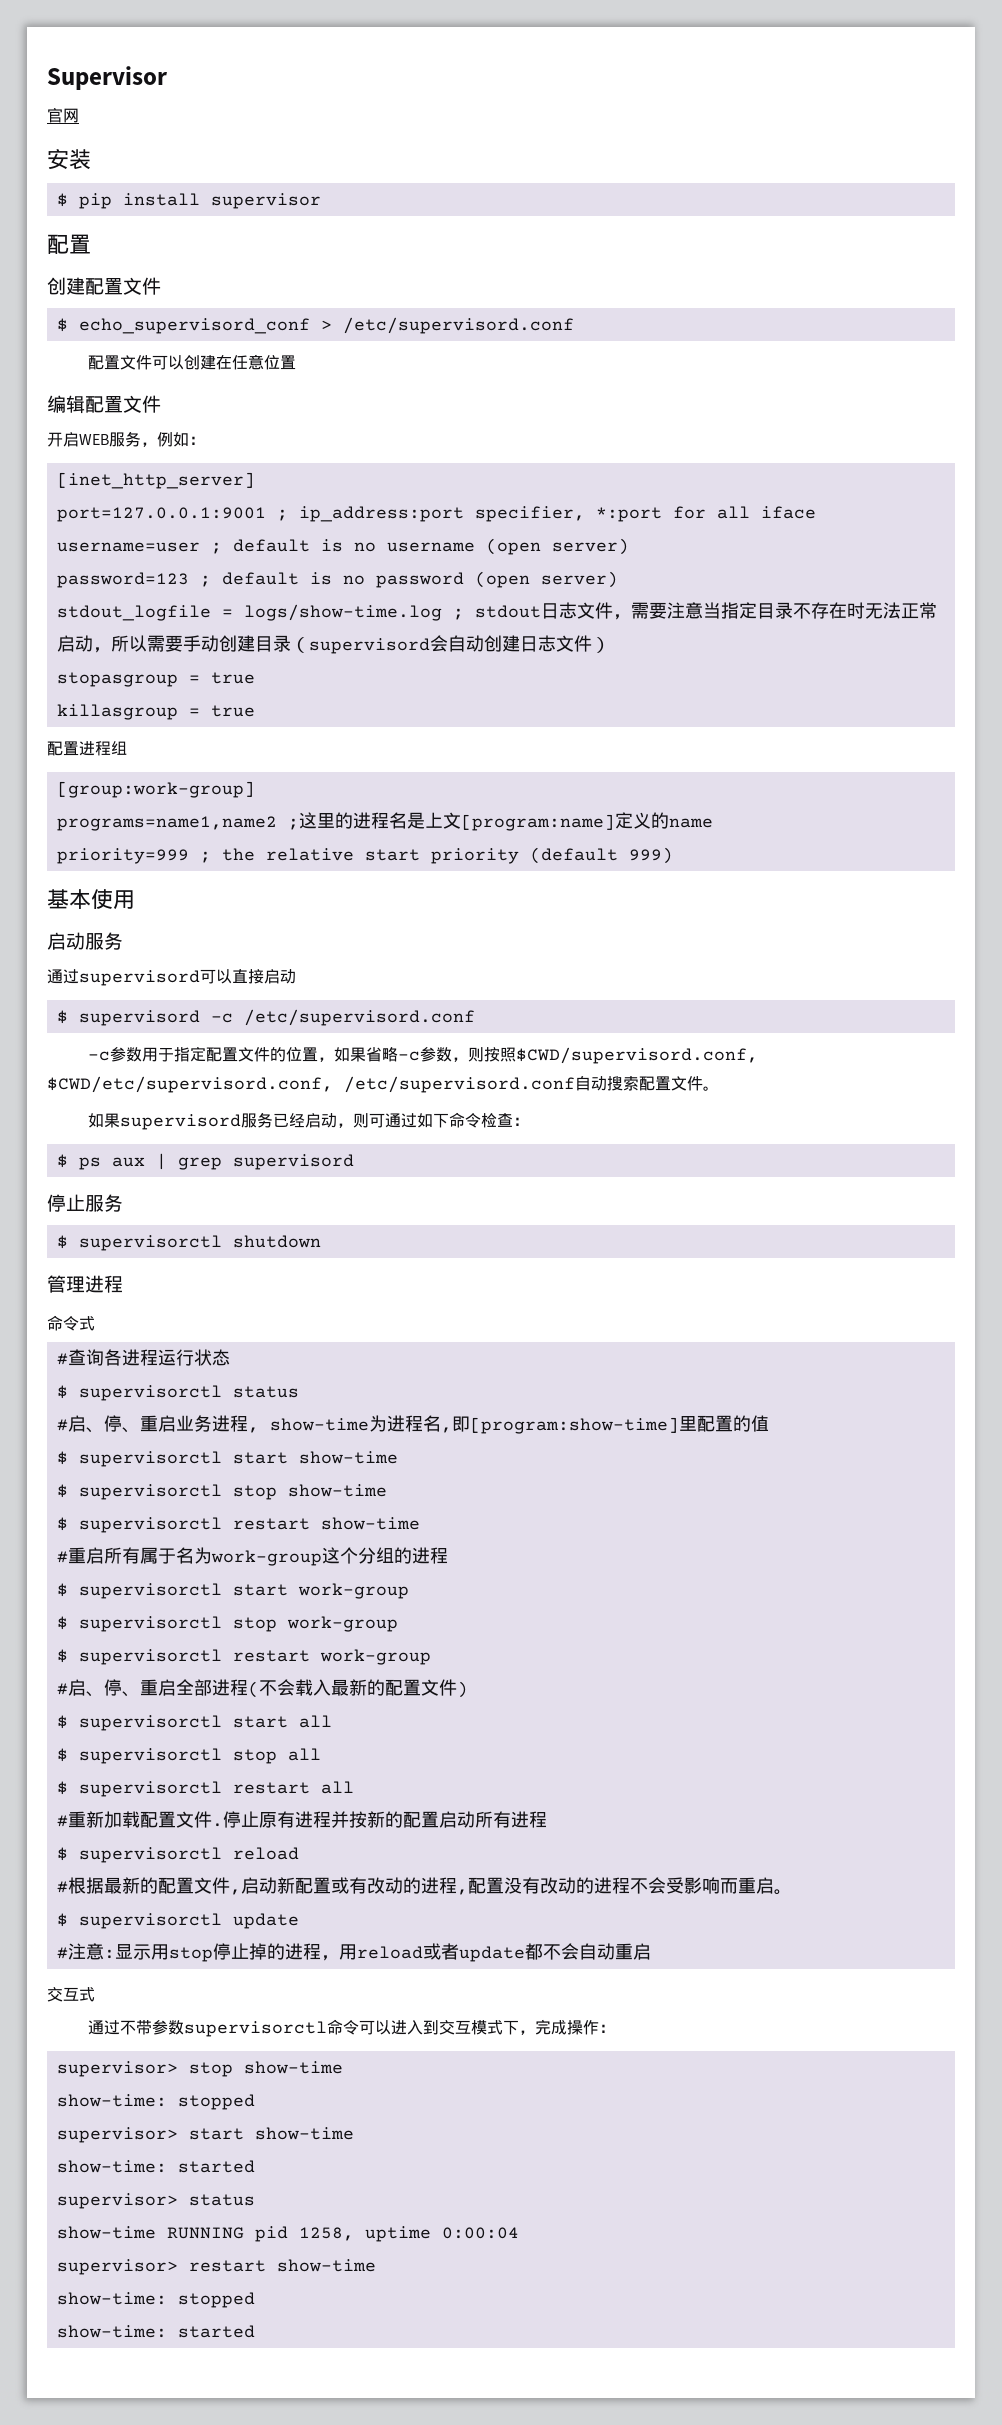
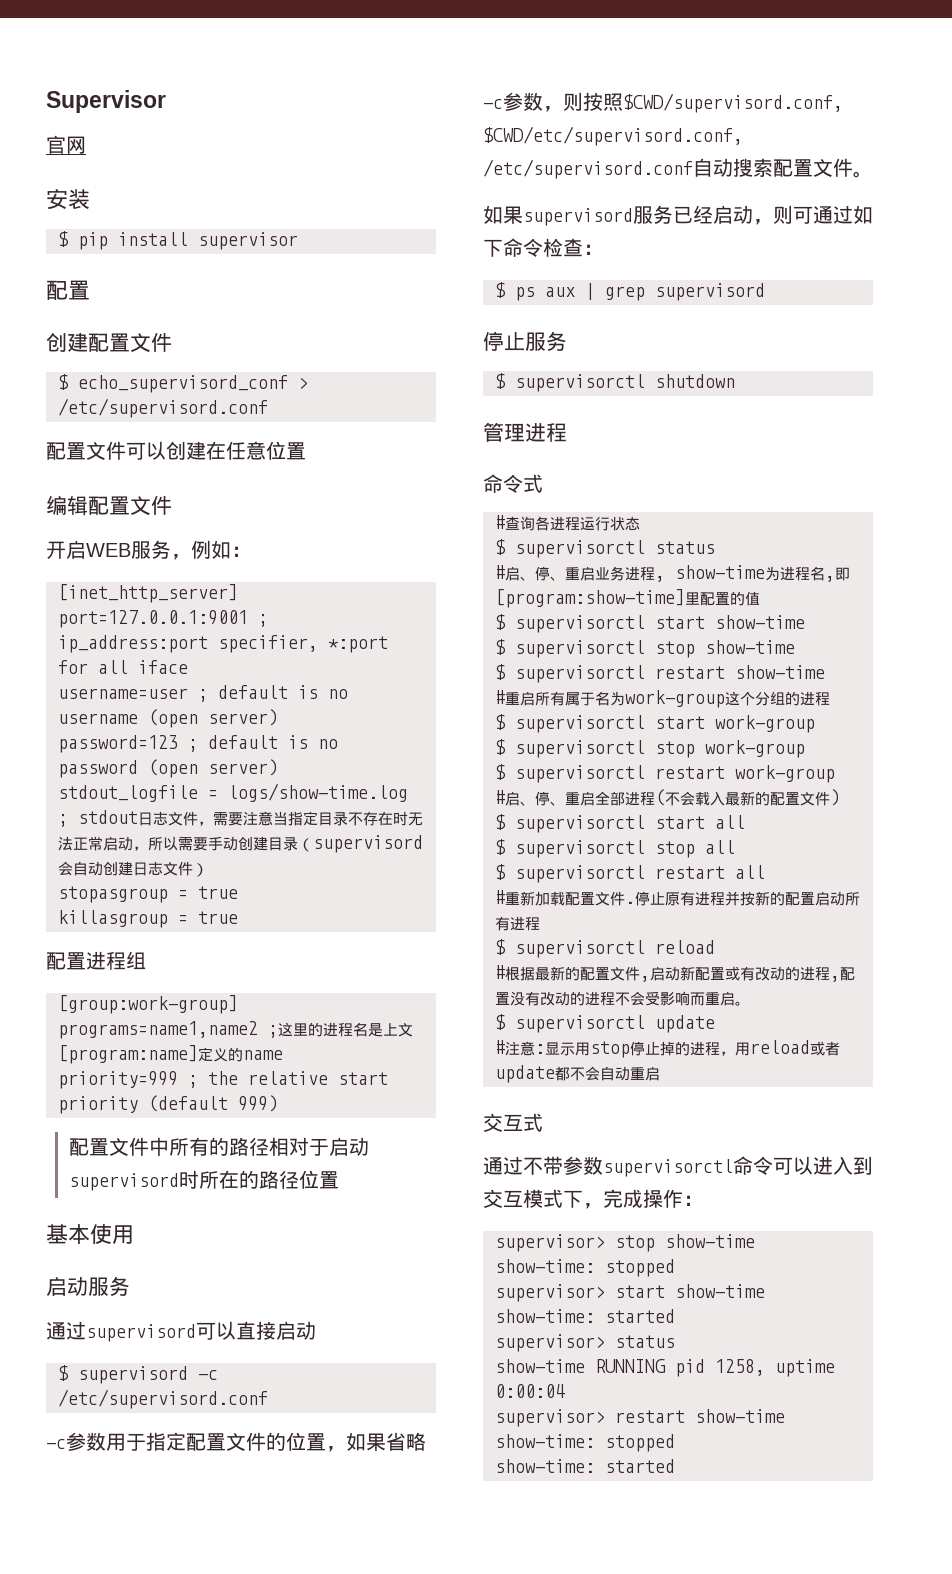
+ 配置文件中所有的路径相对于启动supervisord时所在的路径位置

